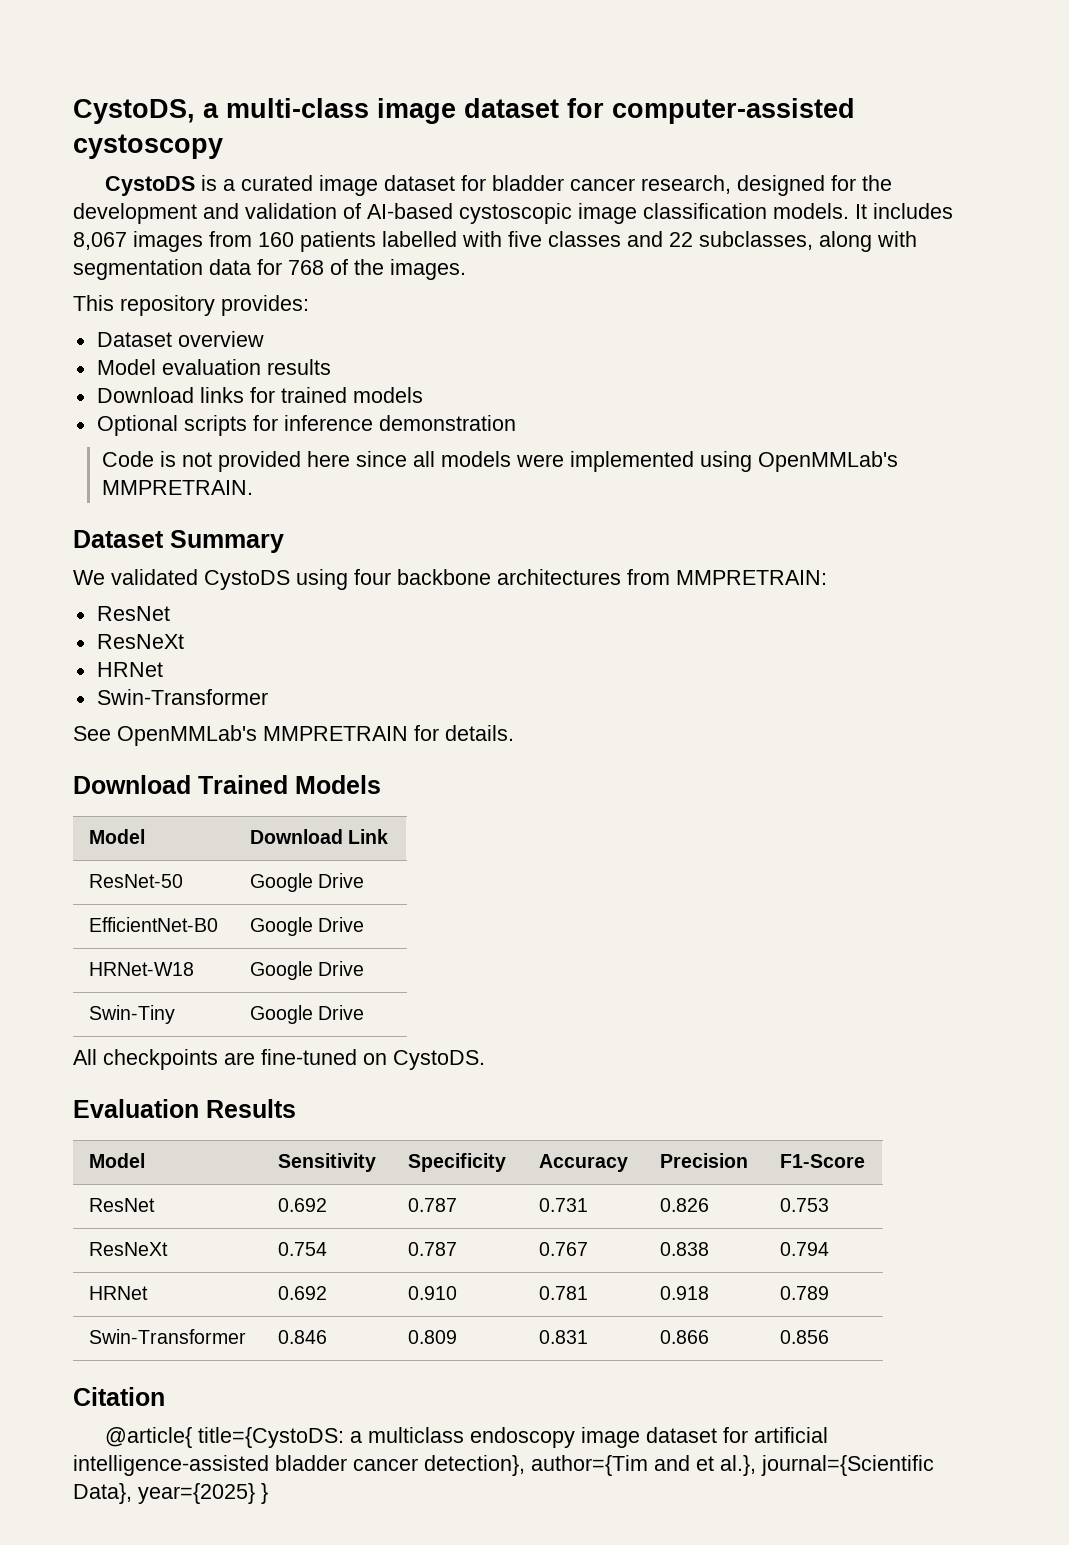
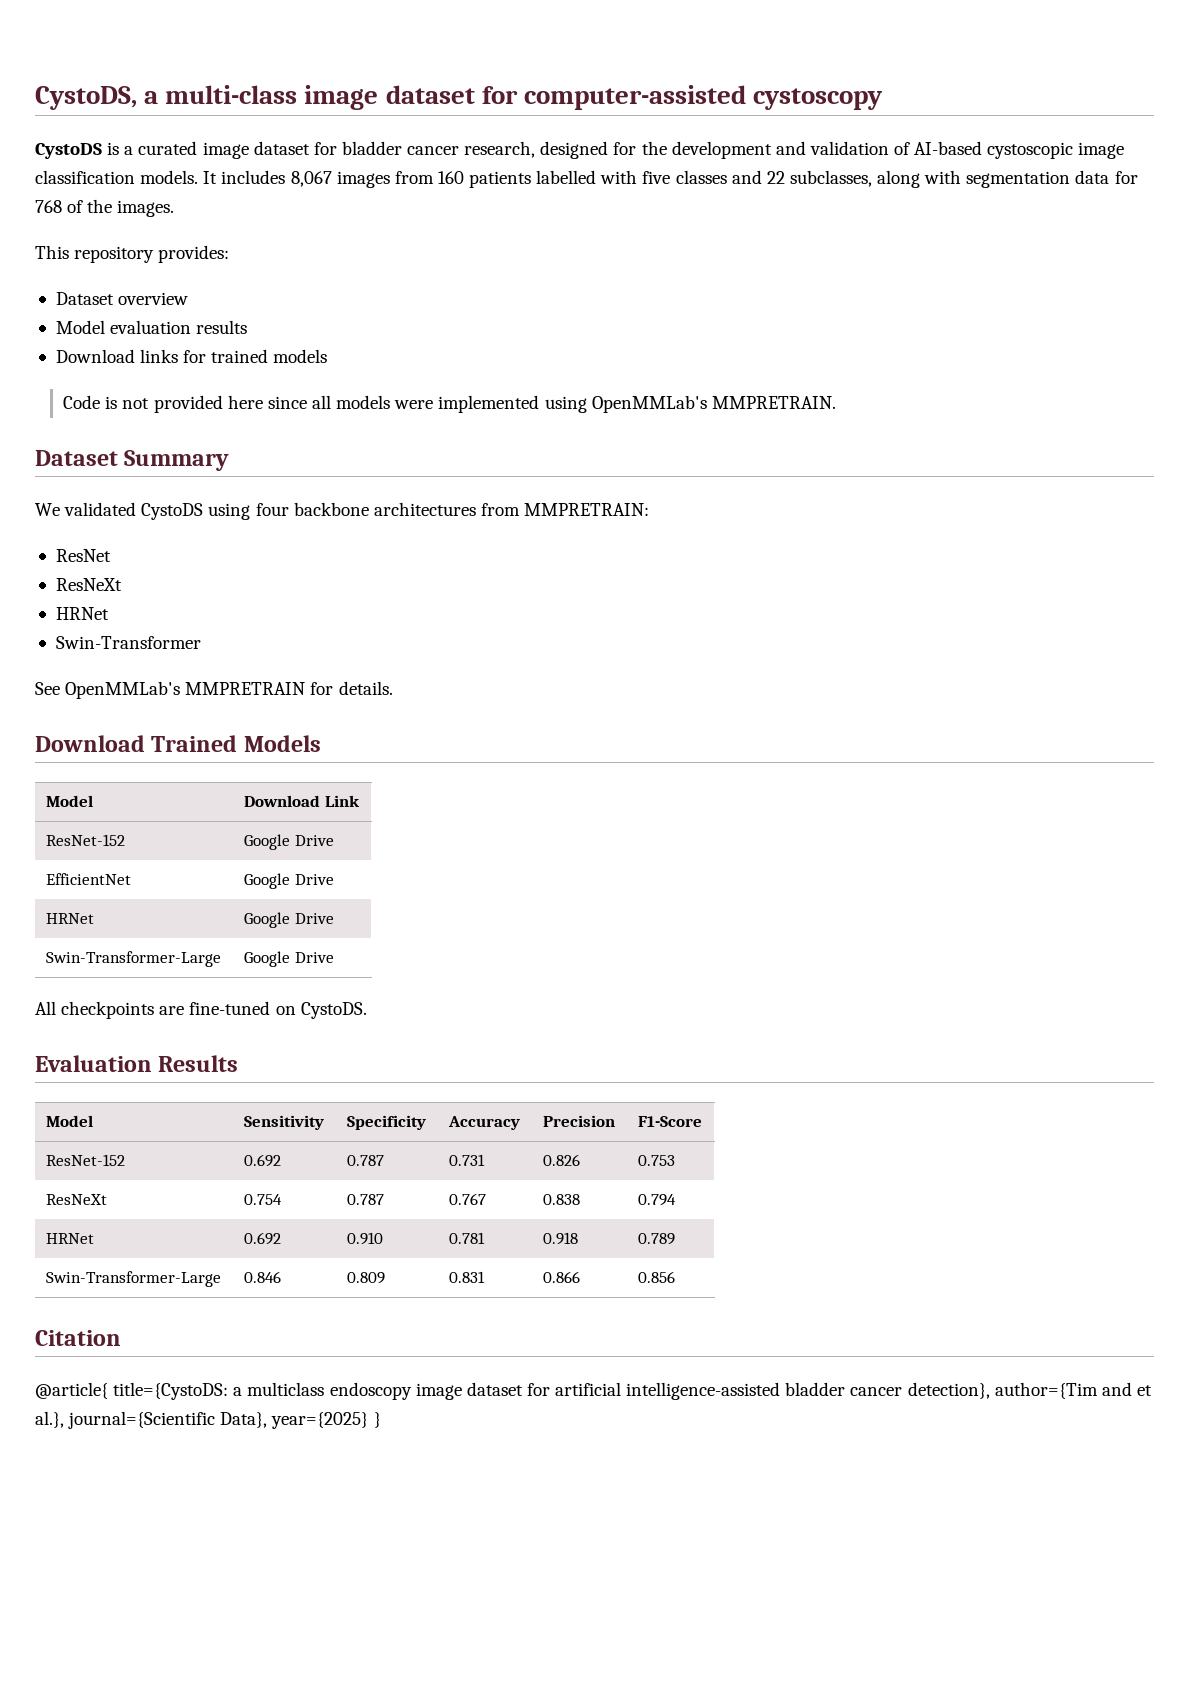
- Optional scripts for inference demonstration
- ResNet-50 | Google Drive
- EfficientNet-B0 | Google Drive
- HRNet-W18 | Google Drive
- Swin-Tiny | Google Drive
+ ResNet-152 | Google Drive
+ EfficientNet | Google Drive
+ HRNet | Google Drive
+ Swin-Transformer-Large | Google Drive
- ResNet | 0.692 | 0.787 | 0.731 | 0.826 | 0.753
+ ResNet-152 | 0.692 | 0.787 | 0.731 | 0.826 | 0.753
- Swin-Transformer | 0.846 | 0.809 | 0.831 | 0.866 | 0.856
+ Swin-Transformer-Large | 0.846 | 0.809 | 0.831 | 0.866 | 0.856

